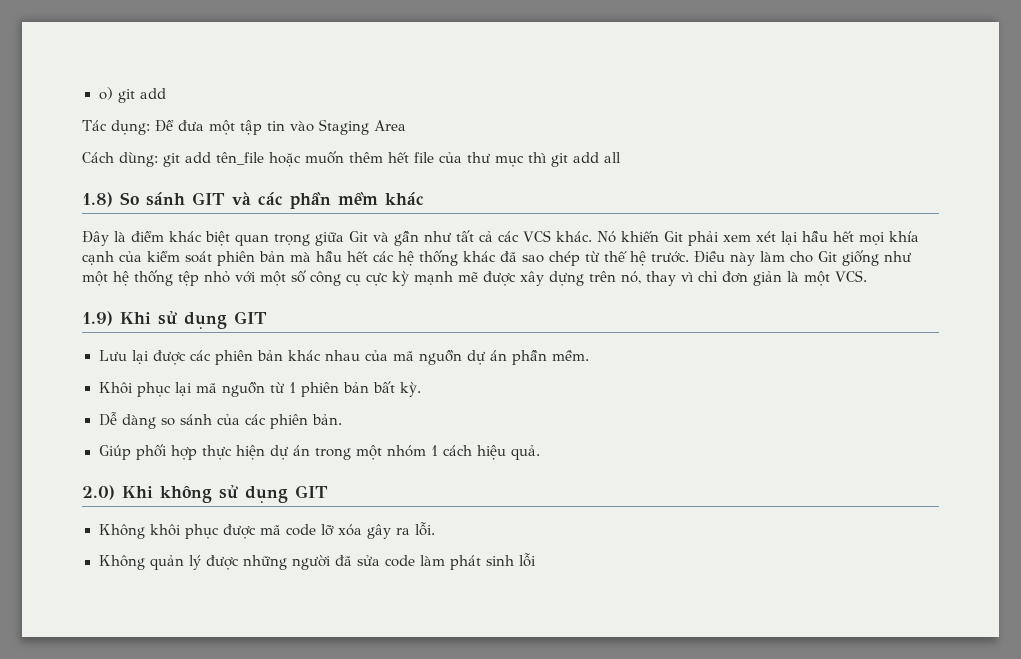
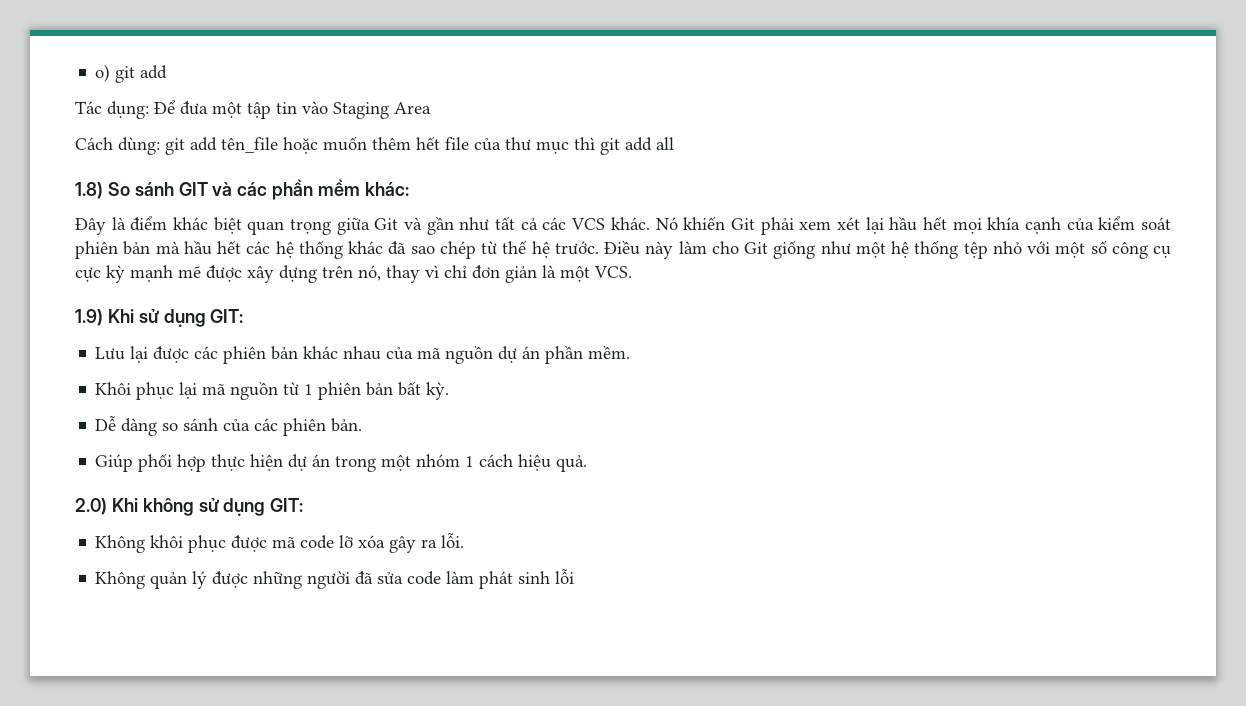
- 1.8) So sánh GIT và các phần mềm khác
+ 1.8) So sánh GIT và các phần mềm khác:
- 1.9) Khi sử dụng GIT
+ 1.9) Khi sử dụng GIT:
- 2.0) Khi không sử dụng GIT
+ 2.0) Khi không sử dụng GIT:

